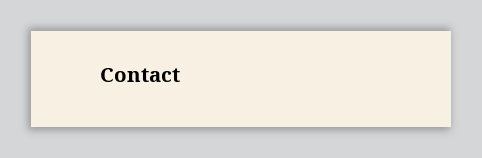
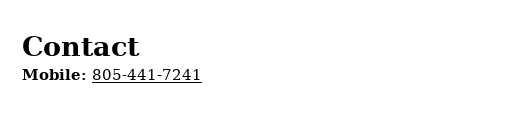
+ Mobile: 805-441-7241

